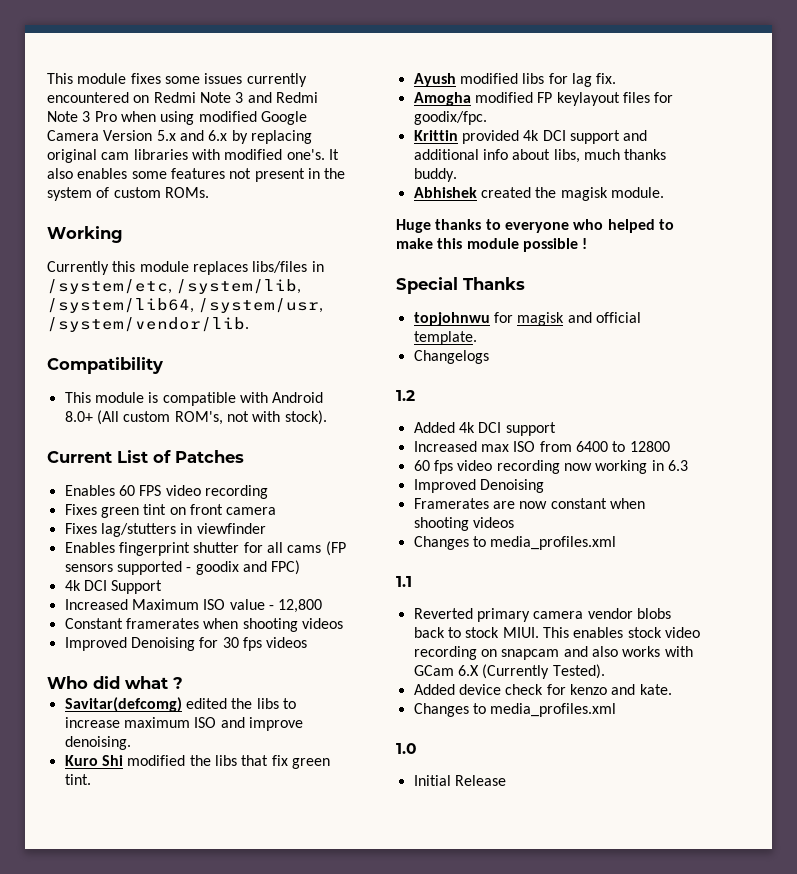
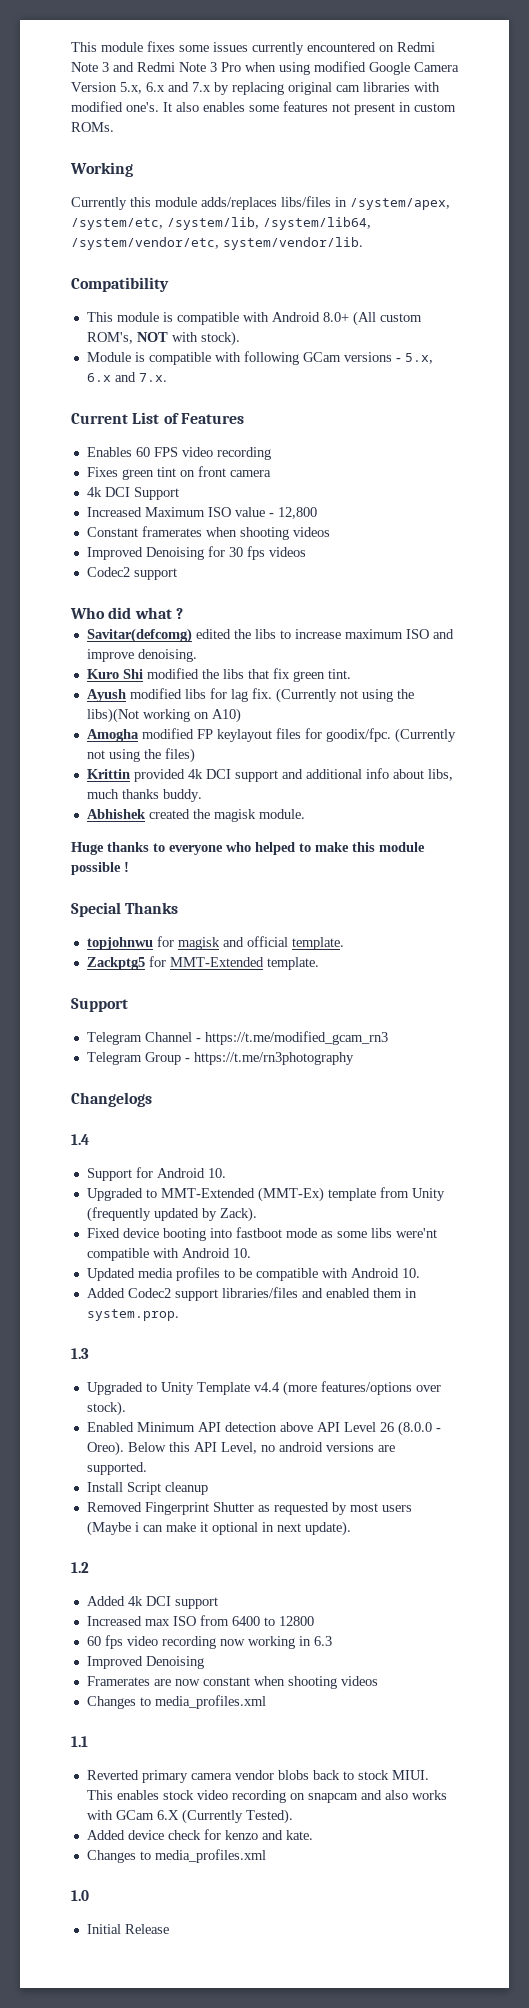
- This module fixes some issues currently encountered on Redmi Note 3 and Redmi Note 3 Pro when using modified Google Camera Version 5.x and 6.x by replacing original cam libraries with modified one's.
+ This module fixes some issues currently encountered on Redmi Note 3 and Redmi Note 3 Pro when using modified Google Camera Version 5.x, 6.x and 7.x by replacing original cam libraries with modified one's.
- It also enables some features not present in the system of custom ROMs.
+ It also enables some features not present in custom ROMs.
- Currently this module replaces libs/files in /system/etc, /system/lib, /system/lib64, /system/usr, /system/vendor/lib.
+ Currently this module adds/replaces libs/files in /system/apex, /system/etc, /system/lib, /system/lib64, /system/vendor/etc, system/vendor/lib.
- This module is compatible with Android 8.0+ (All custom ROM's, not with stock).
+ This module is compatible with Android 8.0+ (All custom ROM's, NOT with stock).
+ Module is compatible with following GCam versions - 5.x, 6.x and 7.x.
- Current List of Patches
+ Current List of Features
- Fixes lag/stutters in viewfinder
- Enables fingerprint shutter for all cams (FP sensors supported - goodix and FPC)
  Improved Denoising for 30 fps videos
+ Codec2 support
+ (Currently not using the libs)(Not working on A10)
+ (Currently not using the files)
+ Zackptg5 for MMT-Extended template.
+ Support
+ Telegram Channel - https://t.me/modified_gcam_rn3
+ Telegram Group - https://t.me/rn3photography
  Changelogs
+ 1.4
+ Support for Android 10.
+ Upgraded to MMT-Extended (MMT-Ex) template from Unity (frequently updated by Zack).
+ Fixed device booting into fastboot mode as some libs were'nt compatible with Android 10.
+ Updated media profiles to be compatible with Android 10.
+ Added Codec2 support libraries/files and enabled them in system.prop.
+ 1.3
+ Upgraded to Unity Template v4.4 (more features/options over stock).
+ Enabled Minimum API detection above API Level 26 (8.0.0 - Oreo). Below this API Level, no android versions are supported.
+ Install Script cleanup
+ Removed Fingerprint Shutter as requested by most users (Maybe i can make it optional in next update).

